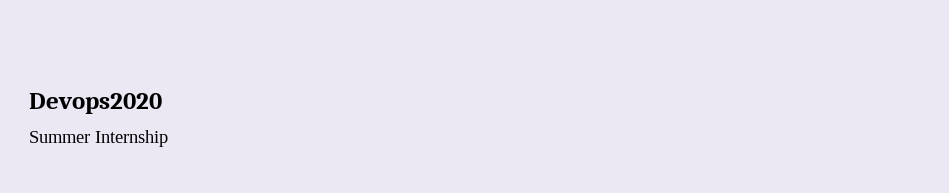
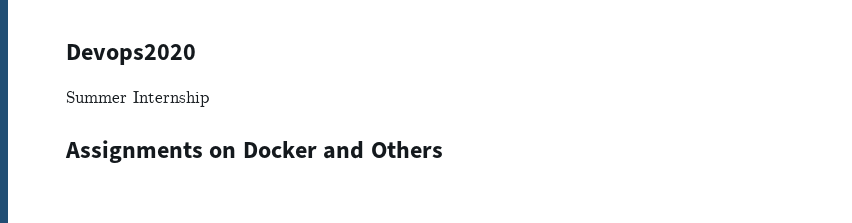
+ Assignments on Docker and Others

